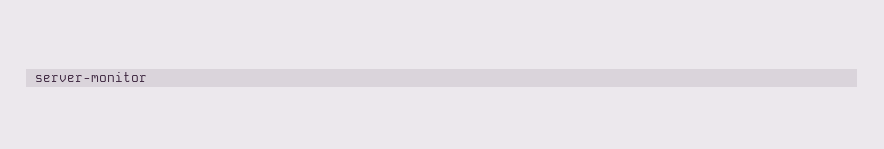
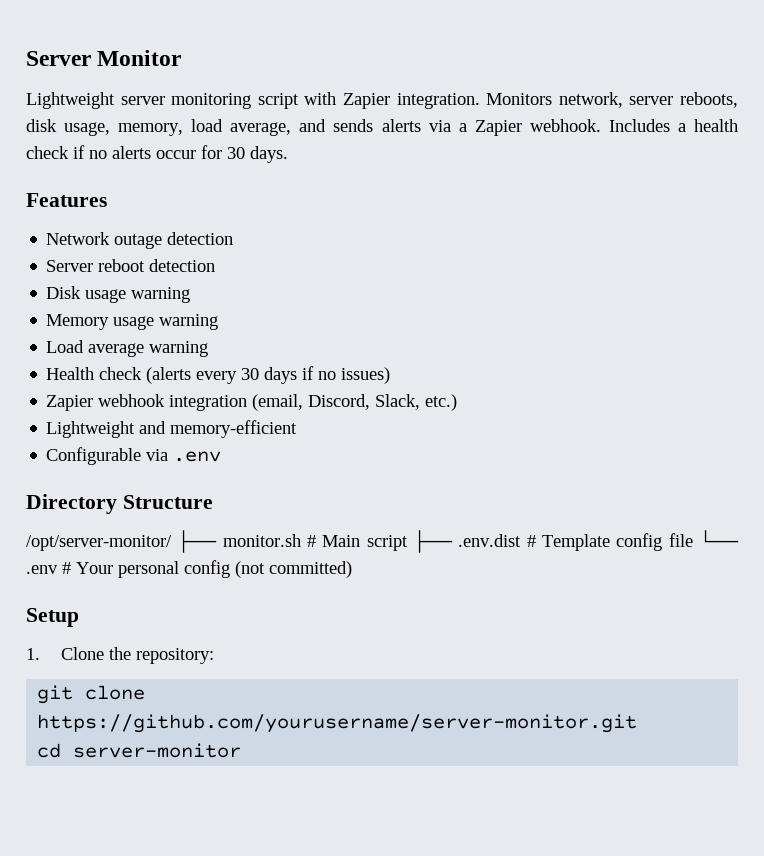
- server-monitor
+ Server Monitor
+ Lightweight server monitoring script with Zapier integration. Monitors network, server reboots, disk usage, memory, load average, and sends alerts via a Zapier webhook. Includes a health check if no alerts occur for 30 days.
+ Features
+ Network outage detection
+ Server reboot detection
+ Disk usage warning
+ Memory usage warning
+ Load average warning
+ Health check (alerts every 30 days if no issues)
+ Zapier webhook integration (email, Discord, Slack, etc.)
+ Lightweight and memory-efficient
+ Configurable via .env
+ Directory Structure
+ /opt/server-monitor/ ├── monitor.sh # Main script ├── .env.dist # Template config file └── .env # Your personal config (not committed)
+ Setup
+ 1. Clone the repository:
+ git clone https://github.com/yourusername/server-monitor.git
+ cd server-monitor

